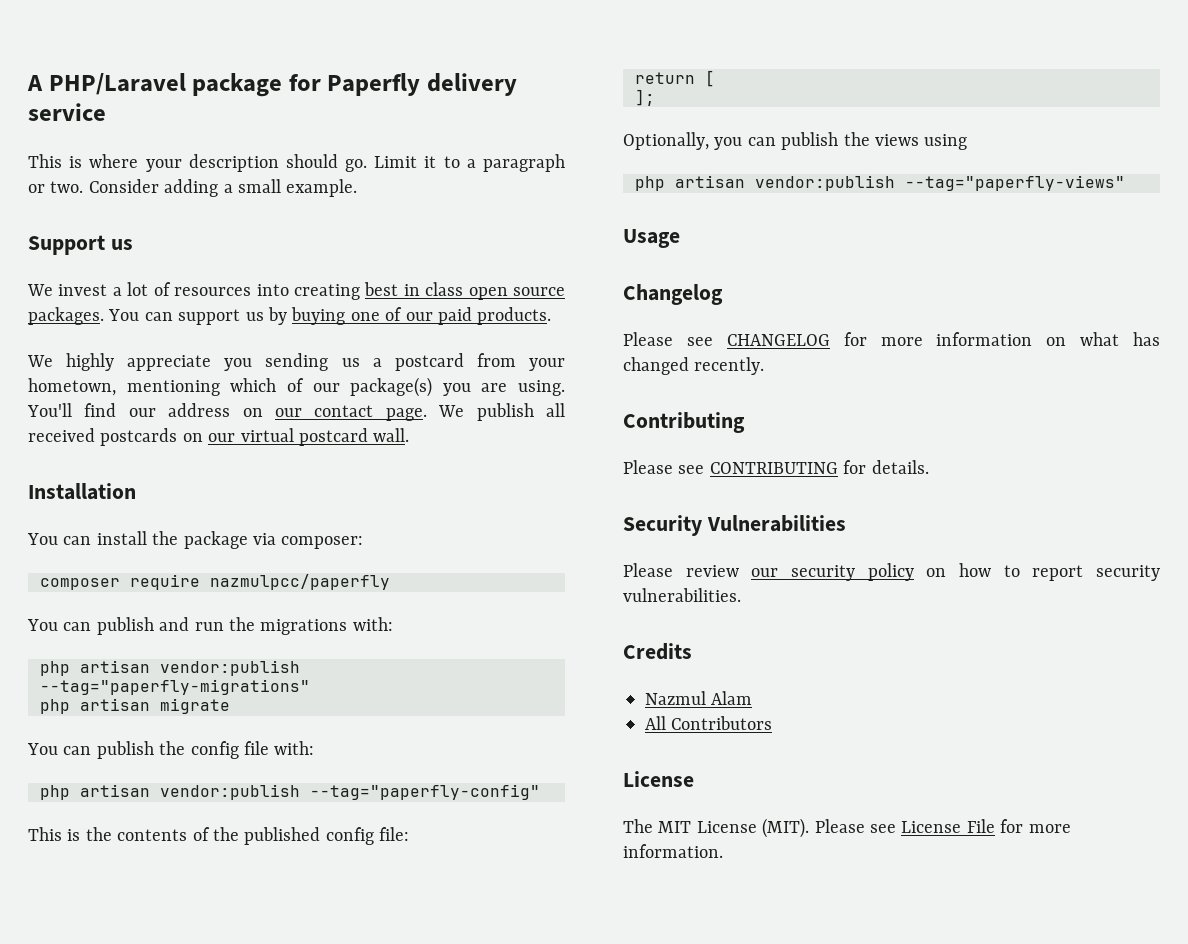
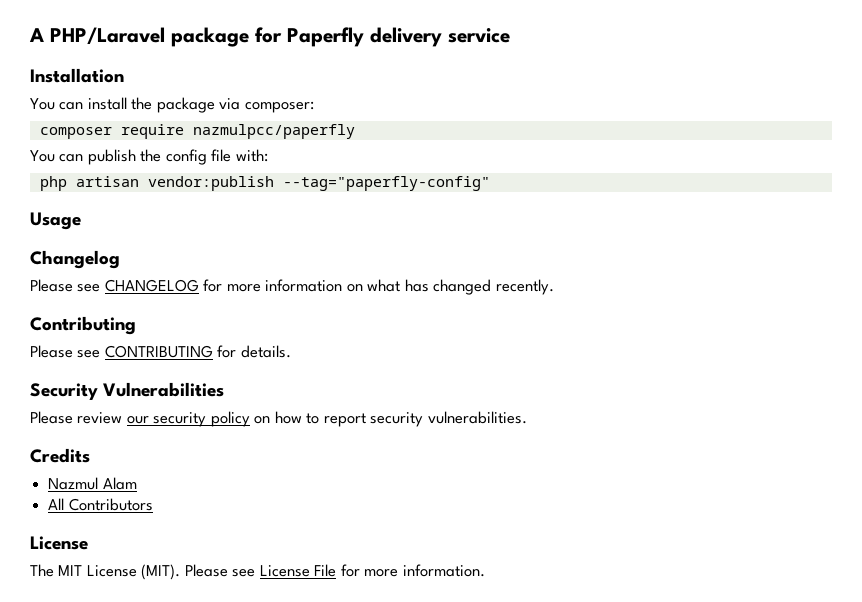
- This is where your description should go. Limit it to a paragraph or two. Consider adding a small example.
- Support us
- We invest a lot of resources into creating best in class open source packages. You can support us by buying one of our paid products.
- We highly appreciate you sending us a postcard from your hometown, mentioning which of our package(s) you are using. You'll find our address on our contact page. We publish all received postcards on our virtual postcard wall.
- You can publish and run the migrations with:
- php artisan vendor:publish --tag="paperfly-migrations"
- php artisan migrate
- This is the contents of the published config file:
- return [
- ];
- Optionally, you can publish the views using
- php artisan vendor:publish --tag="paperfly-views"

